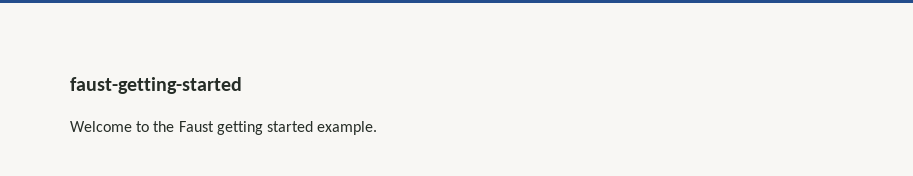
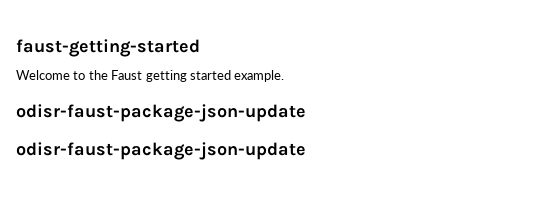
  Welcome to the Faust getting started example.
+ odisr-faust-package-json-update
+ odisr-faust-package-json-update

